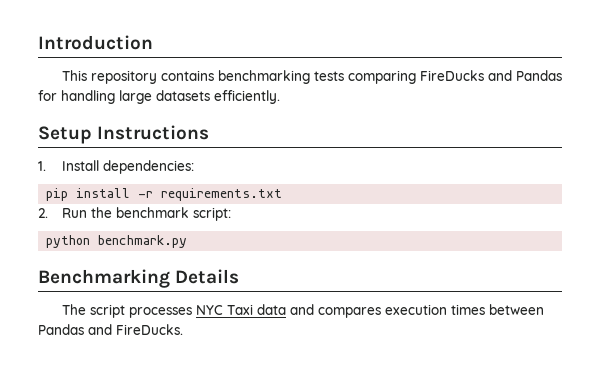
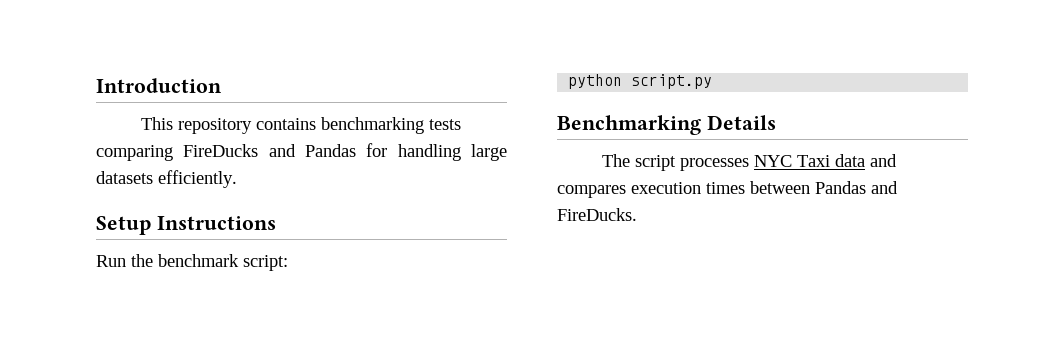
- 1. Install dependencies:
- pip install -r requirements.txt
- 2. Run the benchmark script:
+ Run the benchmark script:
- python benchmark.py
+ python script.py

